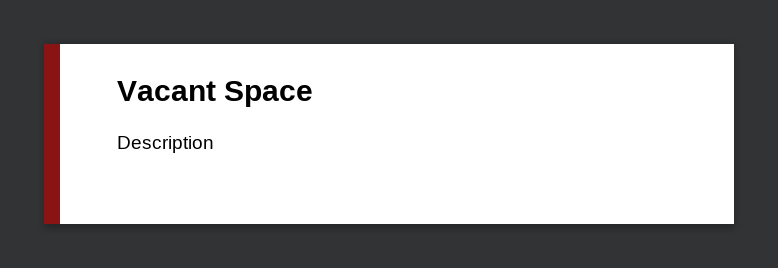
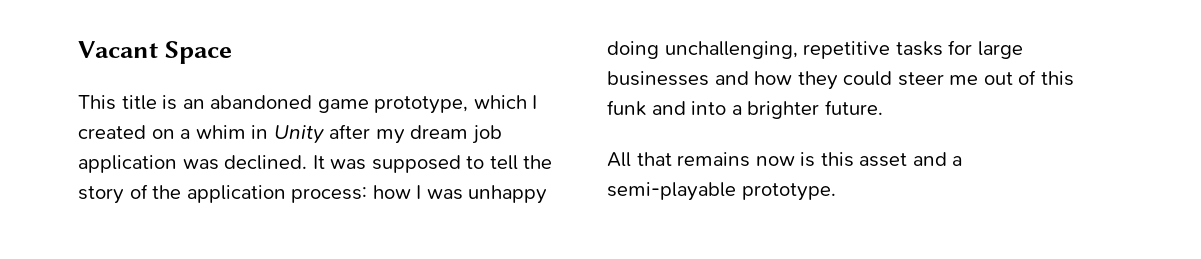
- Description
+ This title is an abandoned game prototype, which I created on a whim in Unity after my dream job application was declined. It was supposed to tell the story of the application process: how I was unhappy doing unchallenging, repetitive tasks for large businesses and how they could steer me out of this funk and into a brighter future.
+ All that remains now is this asset and a semi-playable prototype.

